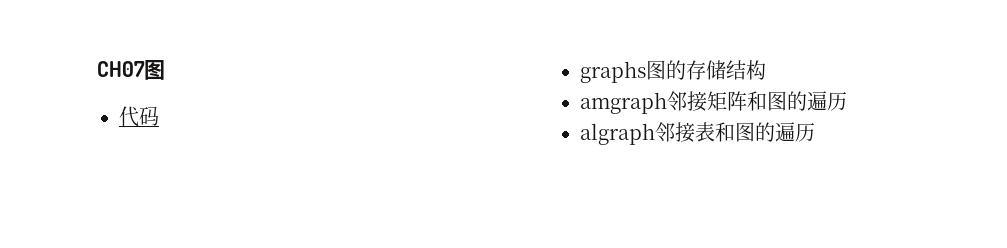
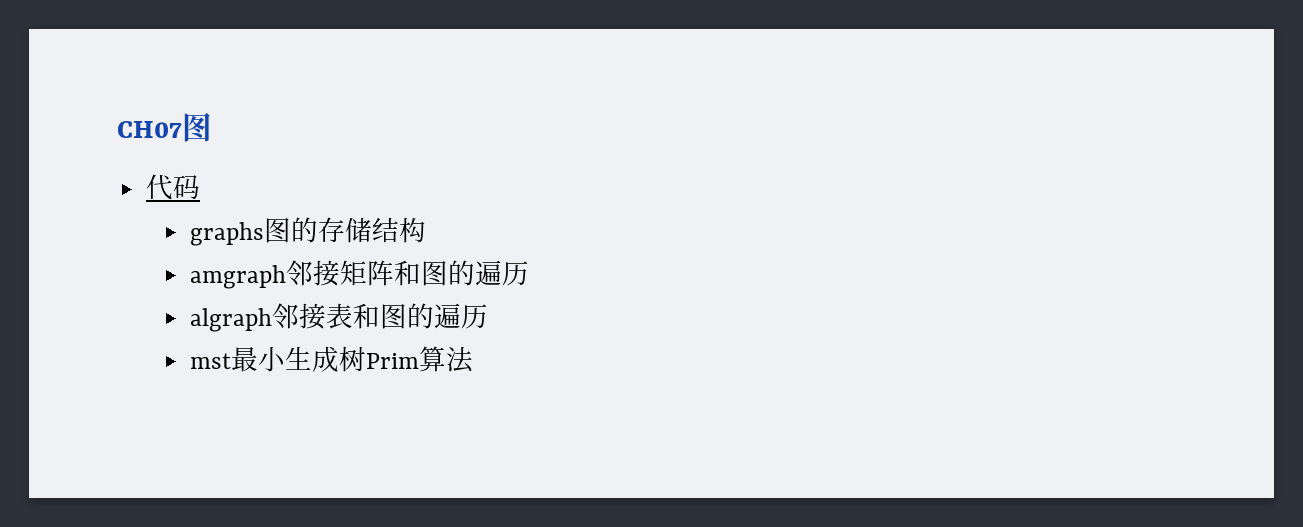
+ mst最小生成树Prim算法

